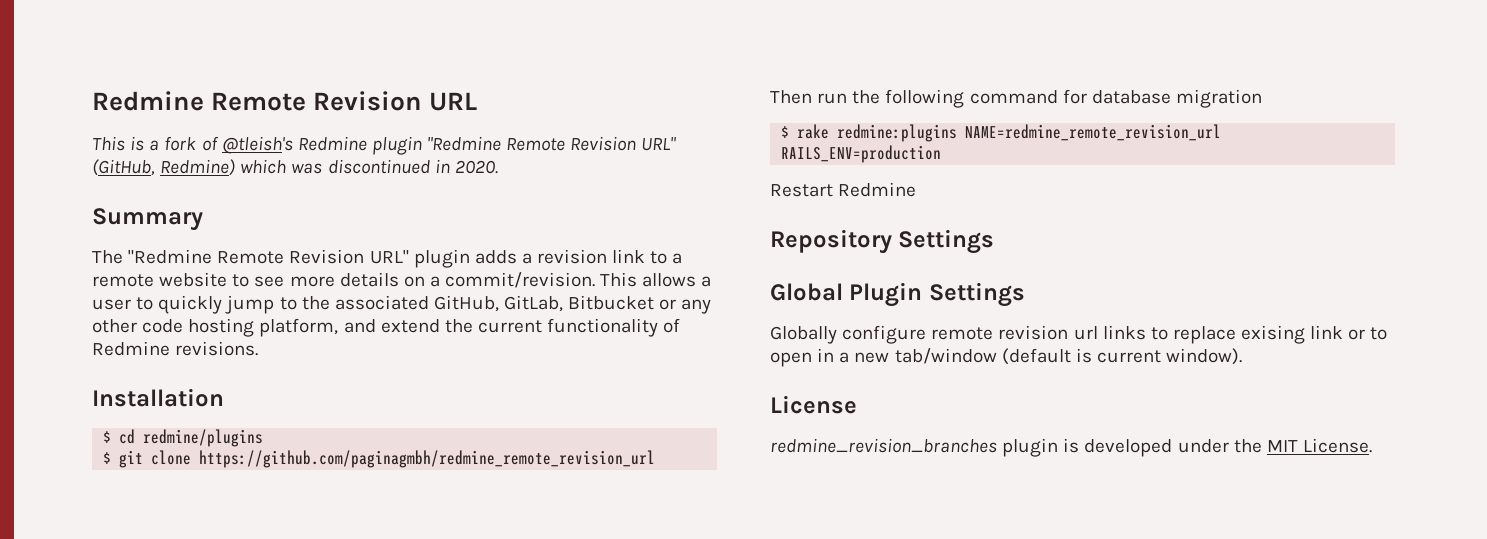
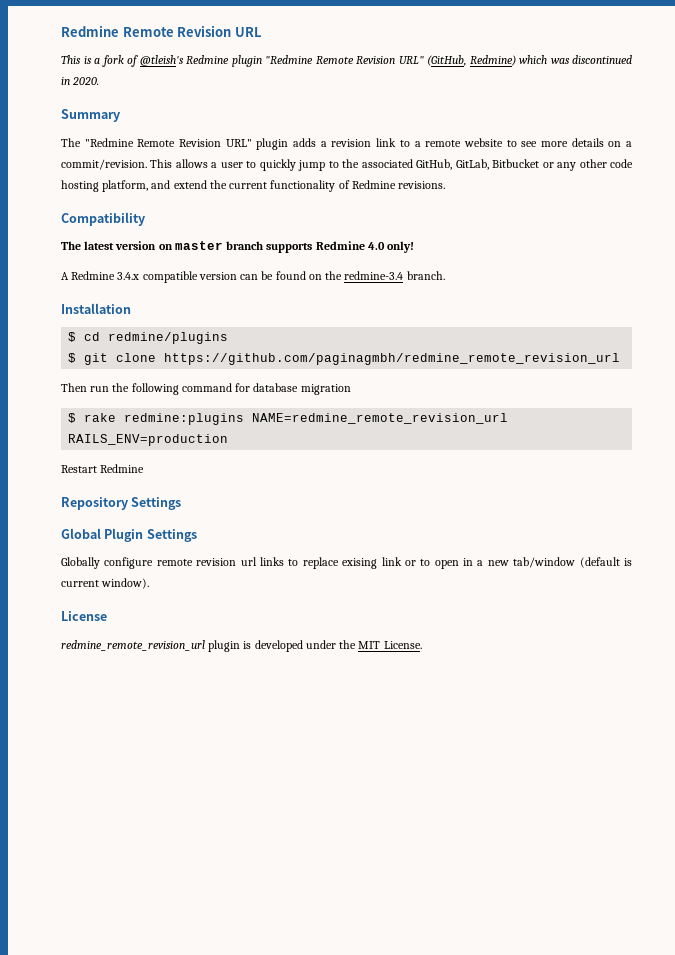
+ Compatibility
+ The latest version on master branch supports Redmine 4.0 only!
+ A Redmine 3.4.x compatible version can be found on the redmine-3.4 branch.
- redmine_revision_branches plugin is developed under the MIT License.
+ redmine_remote_revision_url plugin is developed under the MIT License.

